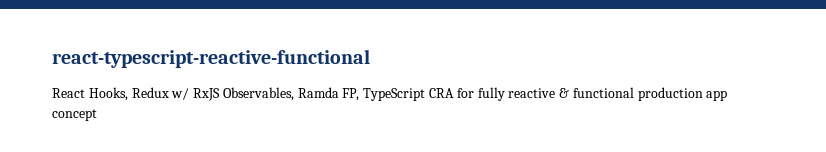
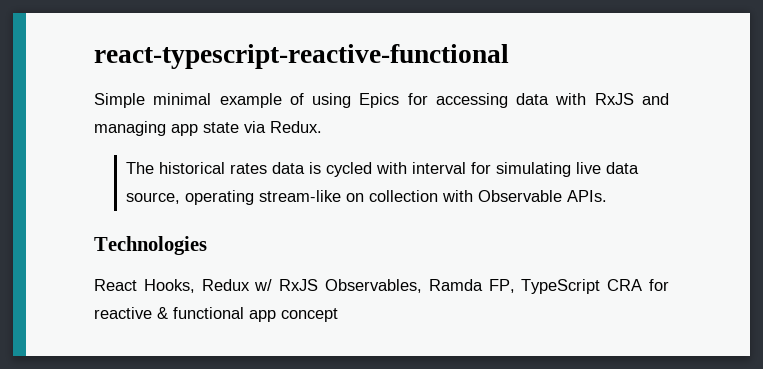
+ Simple minimal example of using Epics for accessing data with RxJS and managing app state via Redux.
+ The historical rates data is cycled with interval for simulating live data source, operating stream-like on collection with Observable APIs.
+ Technologies
- React Hooks, Redux w/ RxJS Observables, Ramda FP, TypeScript CRA for fully reactive & functional production app concept
+ React Hooks, Redux w/ RxJS Observables, Ramda FP, TypeScript CRA for reactive & functional app concept

